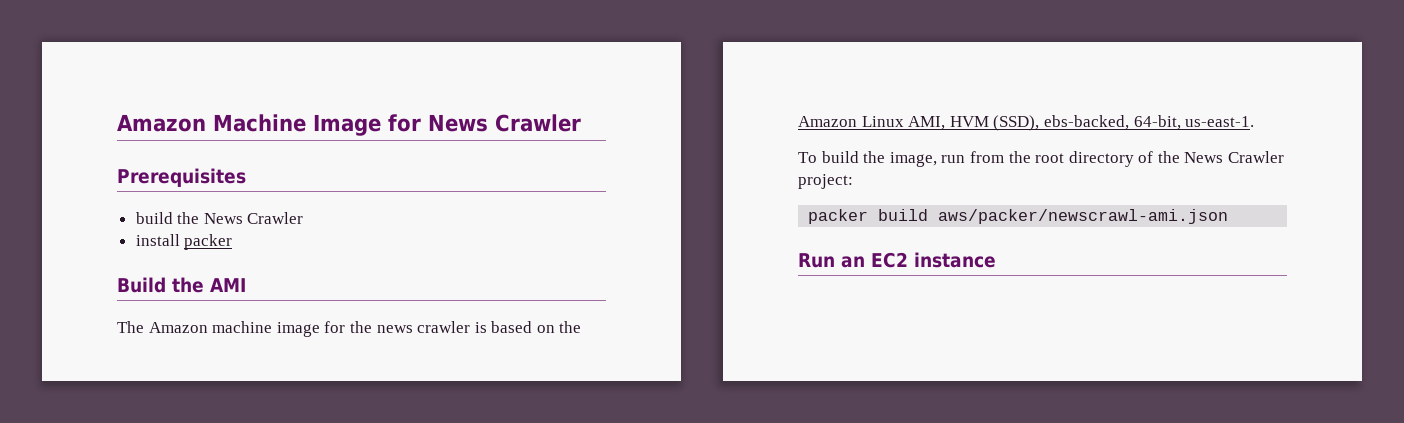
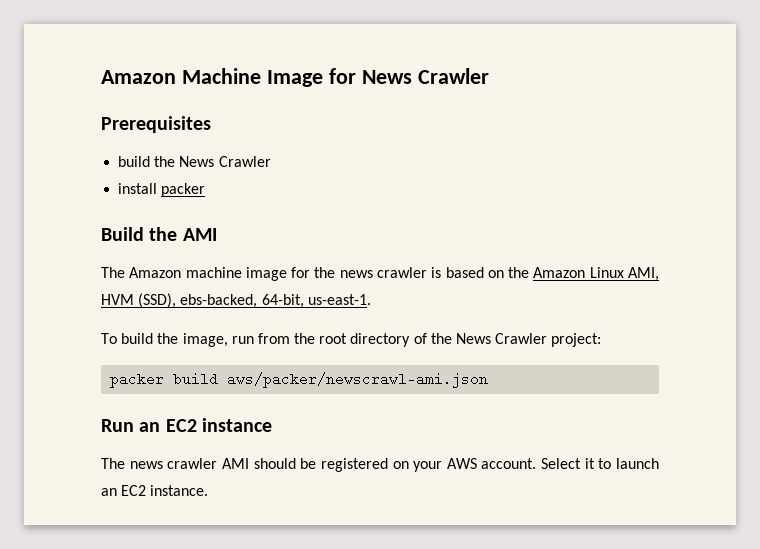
+ The news crawler AMI should be registered on your AWS account. Select it to launch an EC2 instance.

